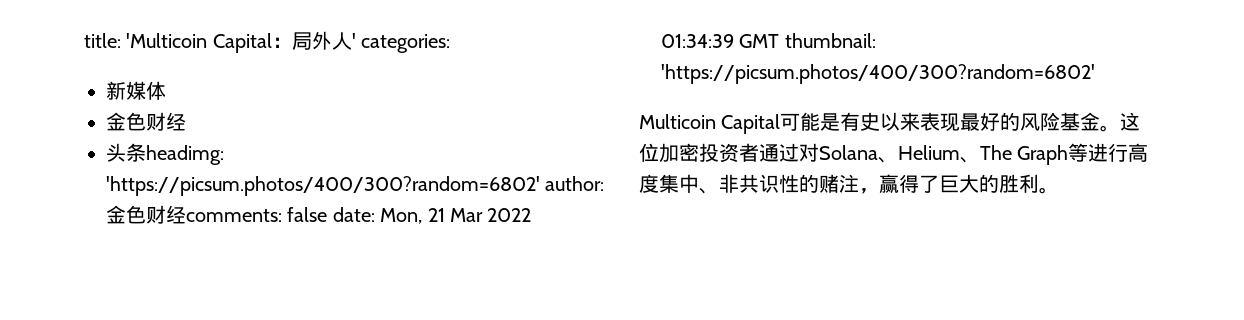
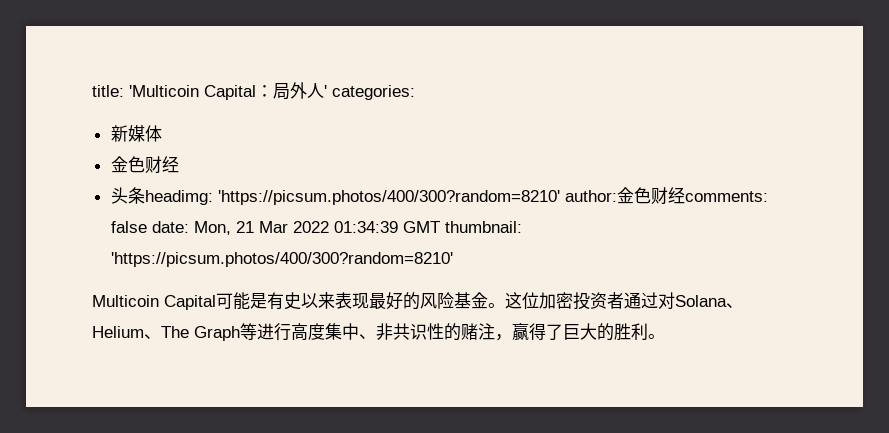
- 头条headimg: 'https://picsum.photos/400/300?random=6802' author:金色财经comments: false date: Mon, 21 Mar 2022 01:34:39 GMT thumbnail: 'https://picsum.photos/400/300?random=6802'
+ 头条headimg: 'https://picsum.photos/400/300?random=8210' author:金色财经comments: false date: Mon, 21 Mar 2022 01:34:39 GMT thumbnail: 'https://picsum.photos/400/300?random=8210'

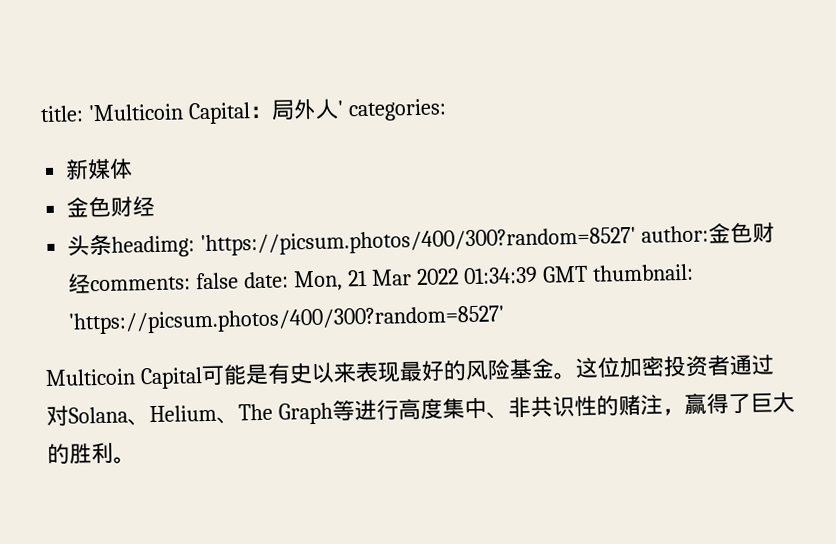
- 头条headimg: 'https://picsum.photos/400/300?random=8210' author:金色财经comments: false date: Mon, 21 Mar 2022 01:34:39 GMT thumbnail: 'https://picsum.photos/400/300?random=8210'
+ 头条headimg: 'https://picsum.photos/400/300?random=8527' author:金色财经comments: false date: Mon, 21 Mar 2022 01:34:39 GMT thumbnail: 'https://picsum.photos/400/300?random=8527'

